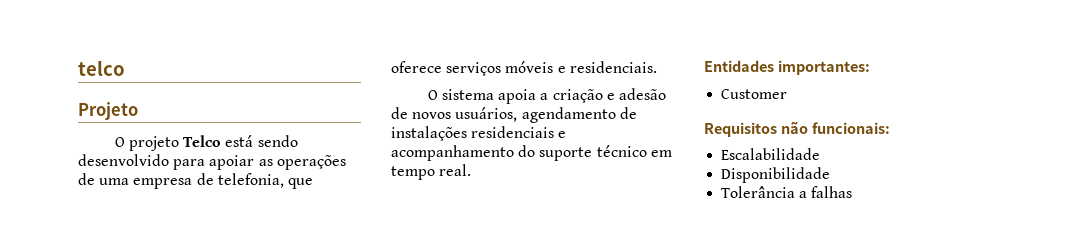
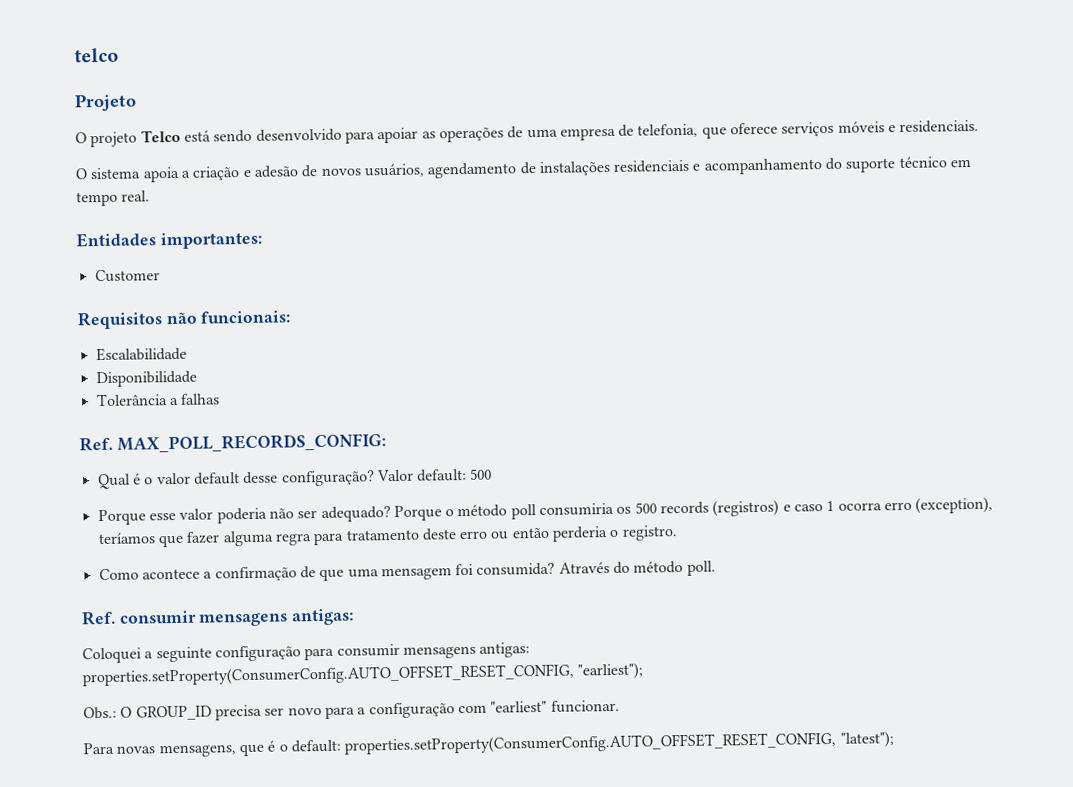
+ Ref. MAX_POLL_RECORDS_CONFIG:
+ Qual é o valor default desse configuração? Valor default: 500
+ Porque esse valor poderia não ser adequado? Porque o método poll consumiria os 500 records (registros) e caso 1 ocorra erro (exception), teríamos que fazer alguma regra para tratamento deste erro ou então perderia o registro.
+ Como acontece a confirmação de que uma mensagem foi consumida? Através do método poll.
+ Ref. consumir mensagens antigas:
+ Coloquei a seguinte configuração para consumir mensagens antigas: properties.setProperty(ConsumerConfig.AUTO_OFFSET_RESET_CONFIG, "earliest");
+ Obs.: O GROUP_ID precisa ser novo para a configuração com "earliest" funcionar.
+ Para novas mensagens, que é o default: properties.setProperty(ConsumerConfig.AUTO_OFFSET_RESET_CONFIG, "latest");

